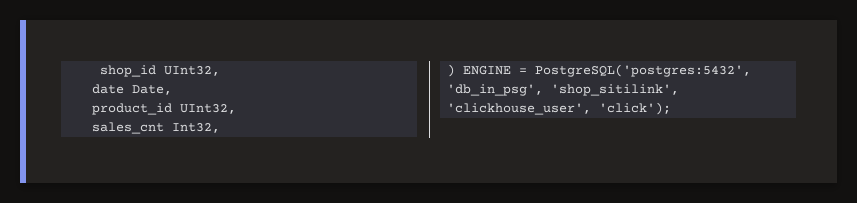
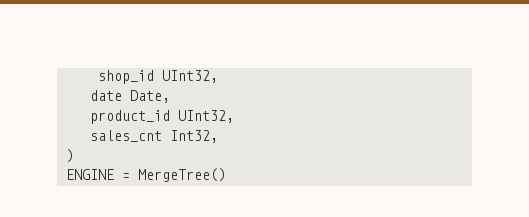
- ) ENGINE = PostgreSQL('postgres:5432', 'db_in_psg', 'shop_sitilink', 'clickhouse_user', 'click');
+ )
+ ENGINE = MergeTree()

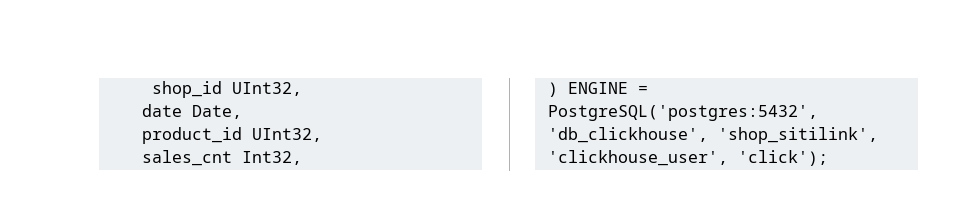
- )
- ENGINE = MergeTree()
+ ) ENGINE = PostgreSQL('postgres:5432', 'db_clickhouse', 'shop_sitilink', 'clickhouse_user', 'click');

